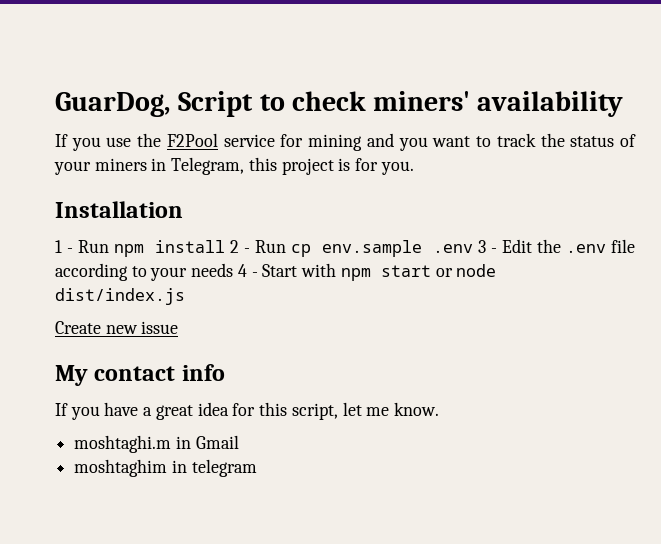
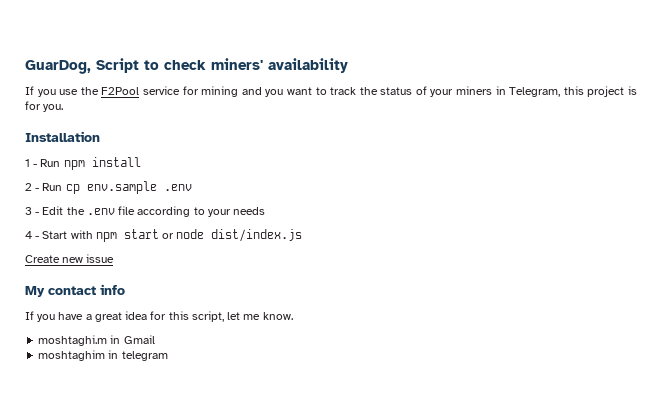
- 1 - Run npm install 2 - Run cp env.sample .env 3 - Edit the .env file according to your needs 4 - Start with npm start or node dist/index.js
+ 1 - Run npm install
+ 2 - Run cp env.sample .env
+ 3 - Edit the .env file according to your needs
+ 4 - Start with npm start or node dist/index.js

